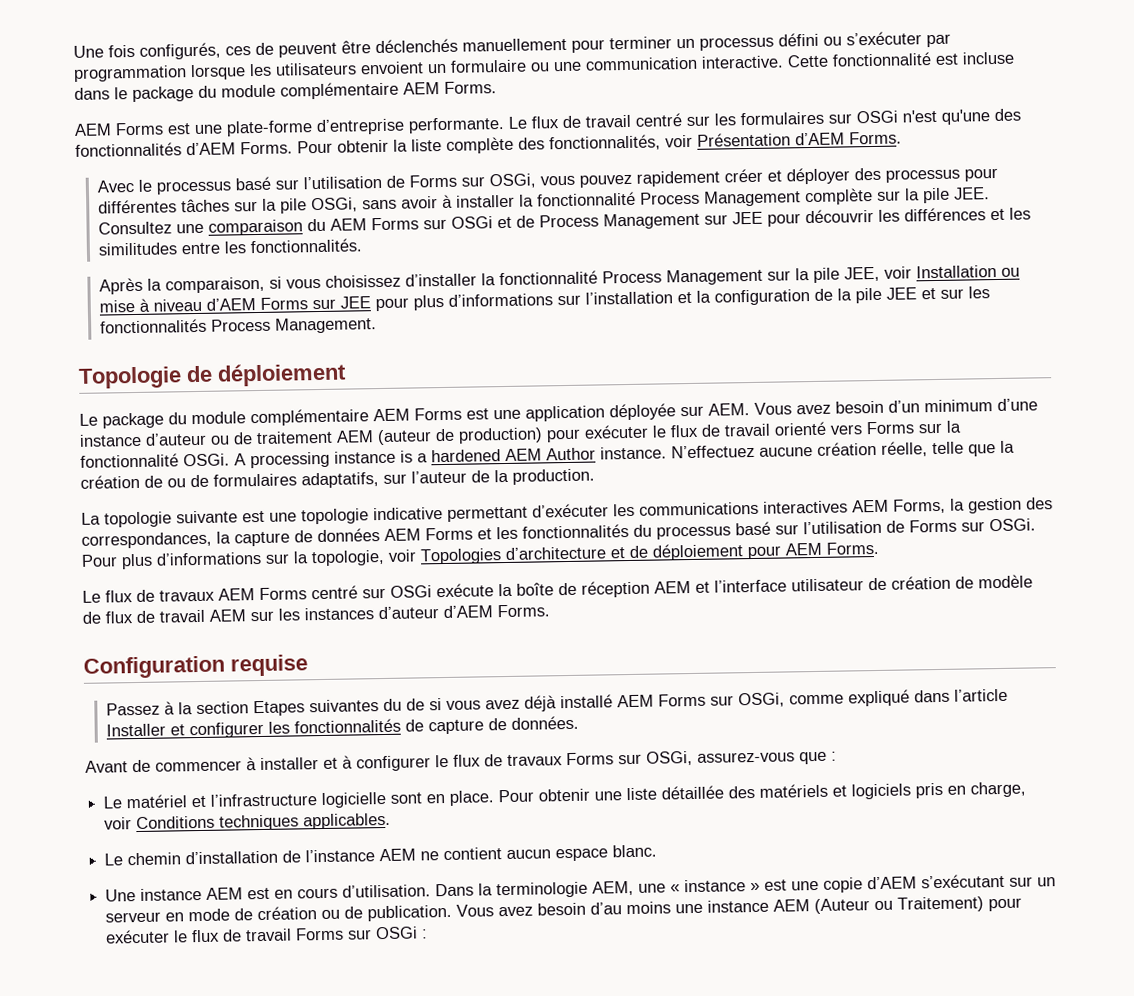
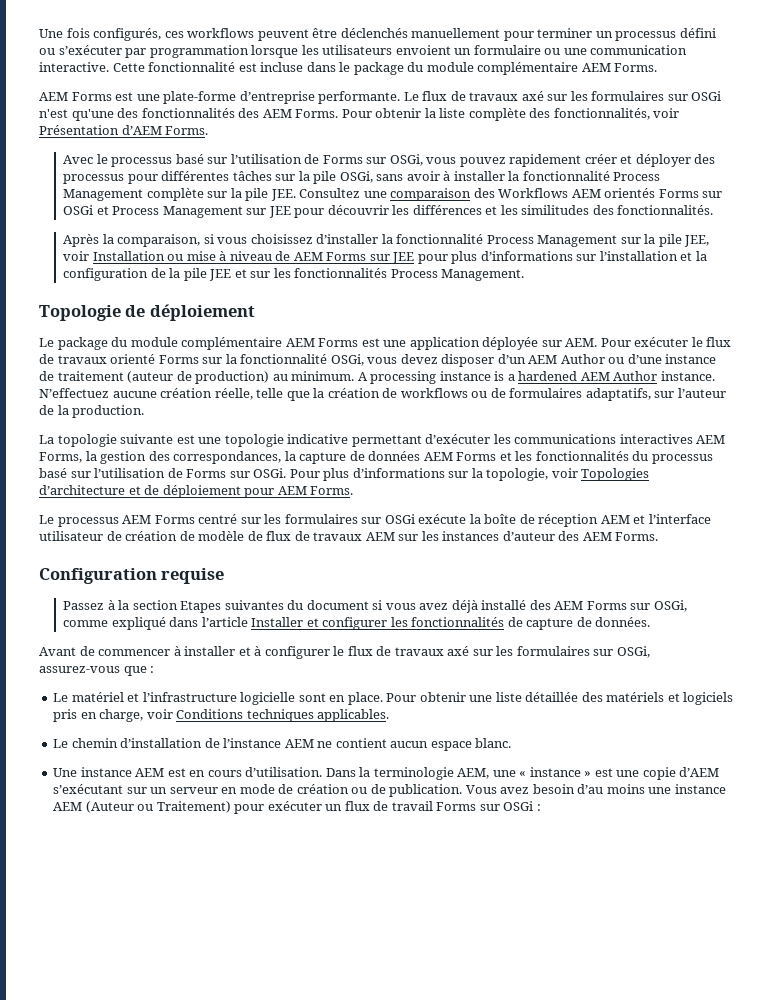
- Une fois configurés, ces de peuvent être déclenchés manuellement pour terminer un processus défini ou s’exécuter par programmation lorsque les utilisateurs envoient un formulaire ou une communication interactive.
+ Une fois configurés, ces workflows peuvent être déclenchés manuellement pour terminer un processus défini ou s’exécuter par programmation lorsque les utilisateurs envoient un formulaire ou une communication interactive.
- Le flux de travail centré sur les formulaires sur OSGi n'est qu'une des fonctionnalités d’AEM Forms.
+ Le flux de travaux axé sur les formulaires sur OSGi n'est qu'une des fonctionnalités des AEM Forms.
- Avec le processus basé sur l’utilisation de Forms sur OSGi, vous pouvez rapidement créer et déployer des processus pour différentes tâches sur la pile OSGi, sans avoir à installer la fonctionnalité Process Management complète sur la pile JEE. Consultez une comparaison du AEM Forms sur OSGi et de Process Management sur JEE pour découvrir les différences et les similitudes entre les fonctionnalités.
+ Avec le processus basé sur l’utilisation de Forms sur OSGi, vous pouvez rapidement créer et déployer des processus pour différentes tâches sur la pile OSGi, sans avoir à installer la fonctionnalité Process Management complète sur la pile JEE. Consultez une comparaison des Workflows AEM orientés Forms sur OSGi et Process Management sur JEE pour découvrir les différences et les similitudes des fonctionnalités.
- Après la comparaison, si vous choisissez d’installer la fonctionnalité Process Management sur la pile JEE, voir Installation ou mise à niveau d’AEM Forms sur JEE pour plus d’informations sur l’installation et la configuration de la pile JEE et sur les fonctionnalités Process Management.
+ Après la comparaison, si vous choisissez d’installer la fonctionnalité Process Management sur la pile JEE, voir Installation ou mise à niveau de AEM Forms sur JEE pour plus d’informations sur l’installation et la configuration de la pile JEE et sur les fonctionnalités Process Management.
- Le package du module complémentaire AEM Forms est une application déployée sur AEM. Vous avez besoin d’un minimum d’une instance d’auteur ou de traitement AEM (auteur de production) pour exécuter le flux de travail orienté vers Forms sur la fonctionnalité OSGi.
+ Le package du module complémentaire AEM Forms est une application déployée sur AEM. Pour exécuter le flux de travaux orienté Forms sur la fonctionnalité OSGi, vous devez disposer d’un AEM Author ou d’une instance de traitement (auteur de production) au minimum.
- N’effectuez aucune création réelle, telle que la création de ou de formulaires adaptatifs, sur l’auteur de la production.
+ N’effectuez aucune création réelle, telle que la création de workflows ou de formulaires adaptatifs, sur l’auteur de la production.
- Le flux de travaux AEM Forms centré sur OSGi exécute la boîte de réception AEM et l’interface utilisateur de création de modèle de flux de travail AEM sur les instances d’auteur d’AEM Forms.
+ Le processus AEM Forms centré sur les formulaires sur OSGi exécute la boîte de réception AEM et l’interface utilisateur de création de modèle de flux de travaux AEM sur les instances d’auteur des AEM Forms.
- Passez à la section Etapes suivantes du de si vous avez déjà installé AEM Forms sur OSGi, comme expliqué dans l’article Installer et configurer les fonctionnalités de capture de données.
+ Passez à la section Etapes suivantes du document si vous avez déjà installé des AEM Forms sur OSGi, comme expliqué dans l’article Installer et configurer les fonctionnalités de capture de données.
- Avant de commencer à installer et à configurer le flux de travaux Forms sur OSGi, assurez-vous que :
+ Avant de commencer à installer et à configurer le flux de travaux axé sur les formulaires sur OSGi, assurez-vous que :
- Vous avez besoin d’au moins une instance AEM (Auteur ou Traitement) pour exécuter le flux de travail Forms sur OSGi :
+ Vous avez besoin d’au moins une instance AEM (Auteur ou Traitement) pour exécuter un flux de travail Forms sur OSGi :

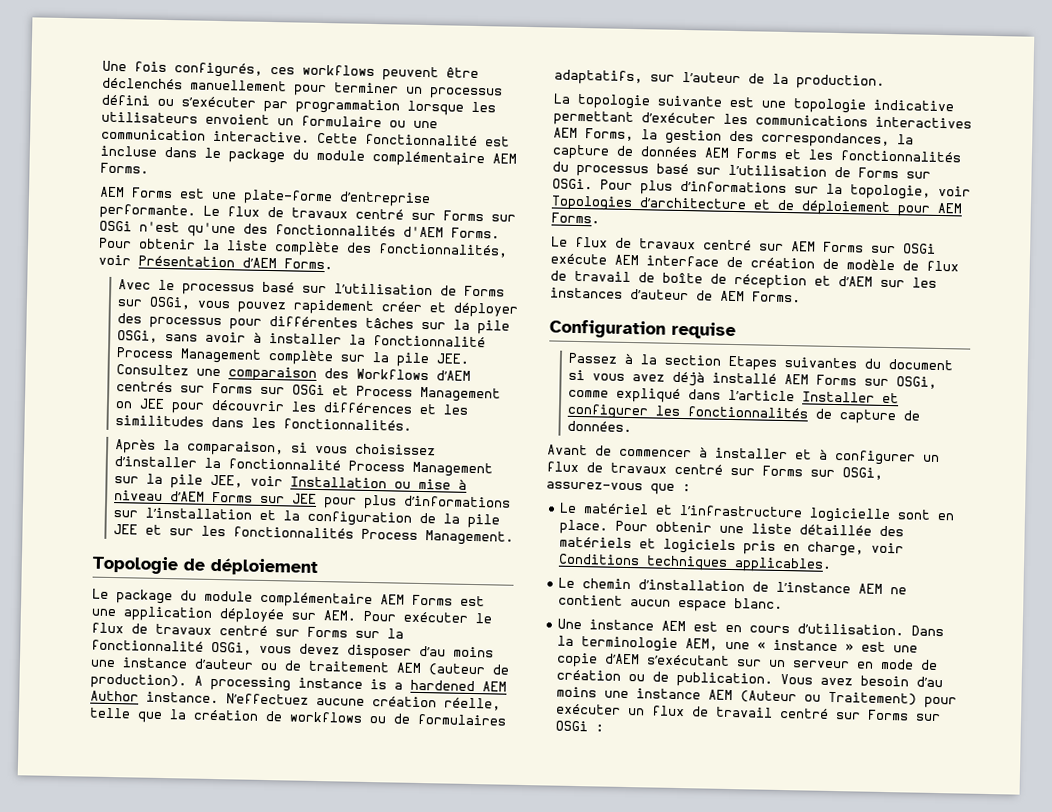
- Le flux de travaux axé sur les formulaires sur OSGi n'est qu'une des fonctionnalités des AEM Forms.
+ Le flux de travaux centré sur Forms sur OSGi n'est qu'une des fonctionnalités d'AEM Forms.
- Avec le processus basé sur l’utilisation de Forms sur OSGi, vous pouvez rapidement créer et déployer des processus pour différentes tâches sur la pile OSGi, sans avoir à installer la fonctionnalité Process Management complète sur la pile JEE. Consultez une comparaison des Workflows AEM orientés Forms sur OSGi et Process Management sur JEE pour découvrir les différences et les similitudes des fonctionnalités.
+ Avec le processus basé sur l’utilisation de Forms sur OSGi, vous pouvez rapidement créer et déployer des processus pour différentes tâches sur la pile OSGi, sans avoir à installer la fonctionnalité Process Management complète sur la pile JEE. Consultez une comparaison des Workflows d’AEM centrés sur Forms sur OSGi et Process Management on JEE pour découvrir les différences et les similitudes dans les fonctionnalités.
- Après la comparaison, si vous choisissez d’installer la fonctionnalité Process Management sur la pile JEE, voir Installation ou mise à niveau de AEM Forms sur JEE pour plus d’informations sur l’installation et la configuration de la pile JEE et sur les fonctionnalités Process Management.
+ Après la comparaison, si vous choisissez d’installer la fonctionnalité Process Management sur la pile JEE, voir Installation ou mise à niveau d’AEM Forms sur JEE pour plus d’informations sur l’installation et la configuration de la pile JEE et sur les fonctionnalités Process Management.
- Le package du module complémentaire AEM Forms est une application déployée sur AEM. Pour exécuter le flux de travaux orienté Forms sur la fonctionnalité OSGi, vous devez disposer d’un AEM Author ou d’une instance de traitement (auteur de production) au minimum.
+ Le package du module complémentaire AEM Forms est une application déployée sur AEM. Pour exécuter le flux de travaux centré sur Forms sur la fonctionnalité OSGi, vous devez disposer d’au moins une instance d’auteur ou de traitement AEM (auteur de production).
- Le processus AEM Forms centré sur les formulaires sur OSGi exécute la boîte de réception AEM et l’interface utilisateur de création de modèle de flux de travaux AEM sur les instances d’auteur des AEM Forms.
+ Le flux de travaux centré sur AEM Forms sur OSGi exécute AEM interface de création de modèle de flux de travail de boîte de réception et d’AEM sur les instances d’auteur de AEM Forms.
- Passez à la section Etapes suivantes du document si vous avez déjà installé des AEM Forms sur OSGi, comme expliqué dans l’article Installer et configurer les fonctionnalités de capture de données.
+ Passez à la section Etapes suivantes du document si vous avez déjà installé AEM Forms sur OSGi, comme expliqué dans l’article Installer et configurer les fonctionnalités de capture de données.
- Avant de commencer à installer et à configurer le flux de travaux axé sur les formulaires sur OSGi, assurez-vous que :
+ Avant de commencer à installer et à configurer un flux de travaux centré sur Forms sur OSGi, assurez-vous que :
- Vous avez besoin d’au moins une instance AEM (Auteur ou Traitement) pour exécuter un flux de travail Forms sur OSGi :
+ Vous avez besoin d’au moins une instance AEM (Auteur ou Traitement) pour exécuter un flux de travail centré sur Forms sur OSGi :

